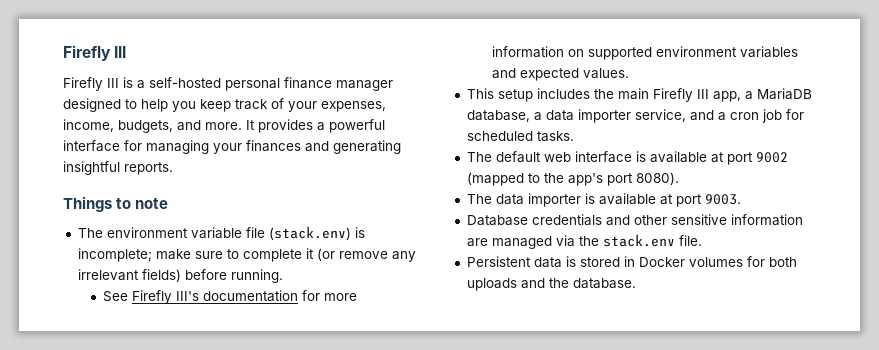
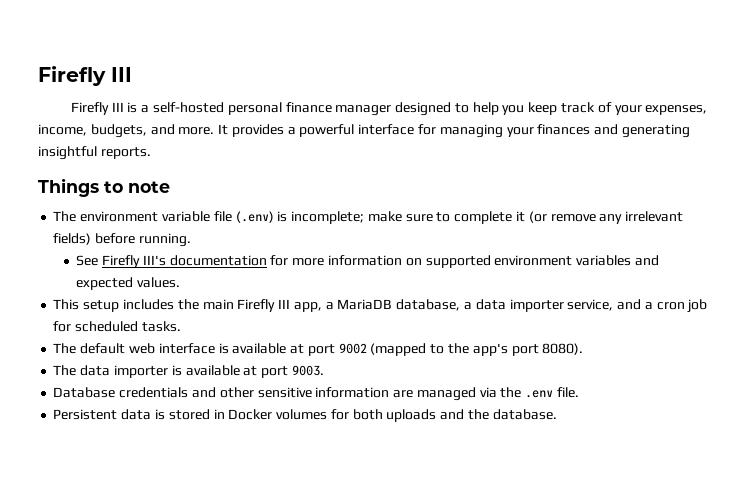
- The environment variable file (stack.env) is incomplete; make sure to complete it (or remove any irrelevant fields) before running.
+ The environment variable file (.env) is incomplete; make sure to complete it (or remove any irrelevant fields) before running.
- Database credentials and other sensitive information are managed via the stack.env file.
+ Database credentials and other sensitive information are managed via the .env file.

